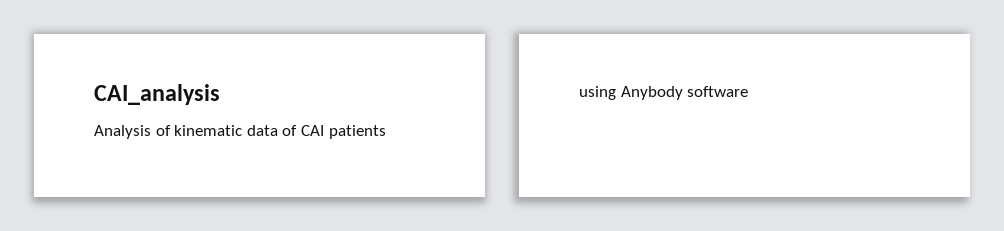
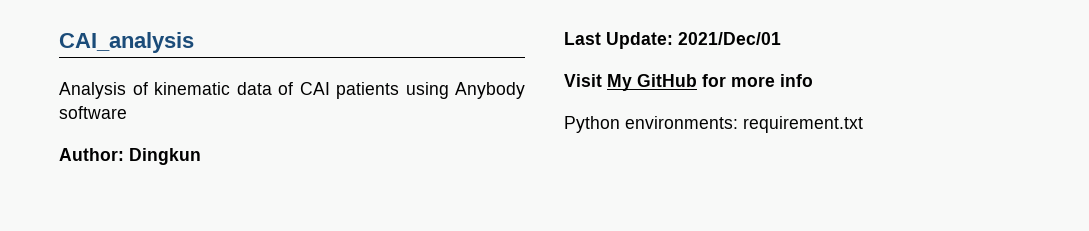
+ Author: Dingkun
+ Last Update: 2021/Dec/01
+ Visit My GitHub for more info
+ Python environments: requirement.txt

